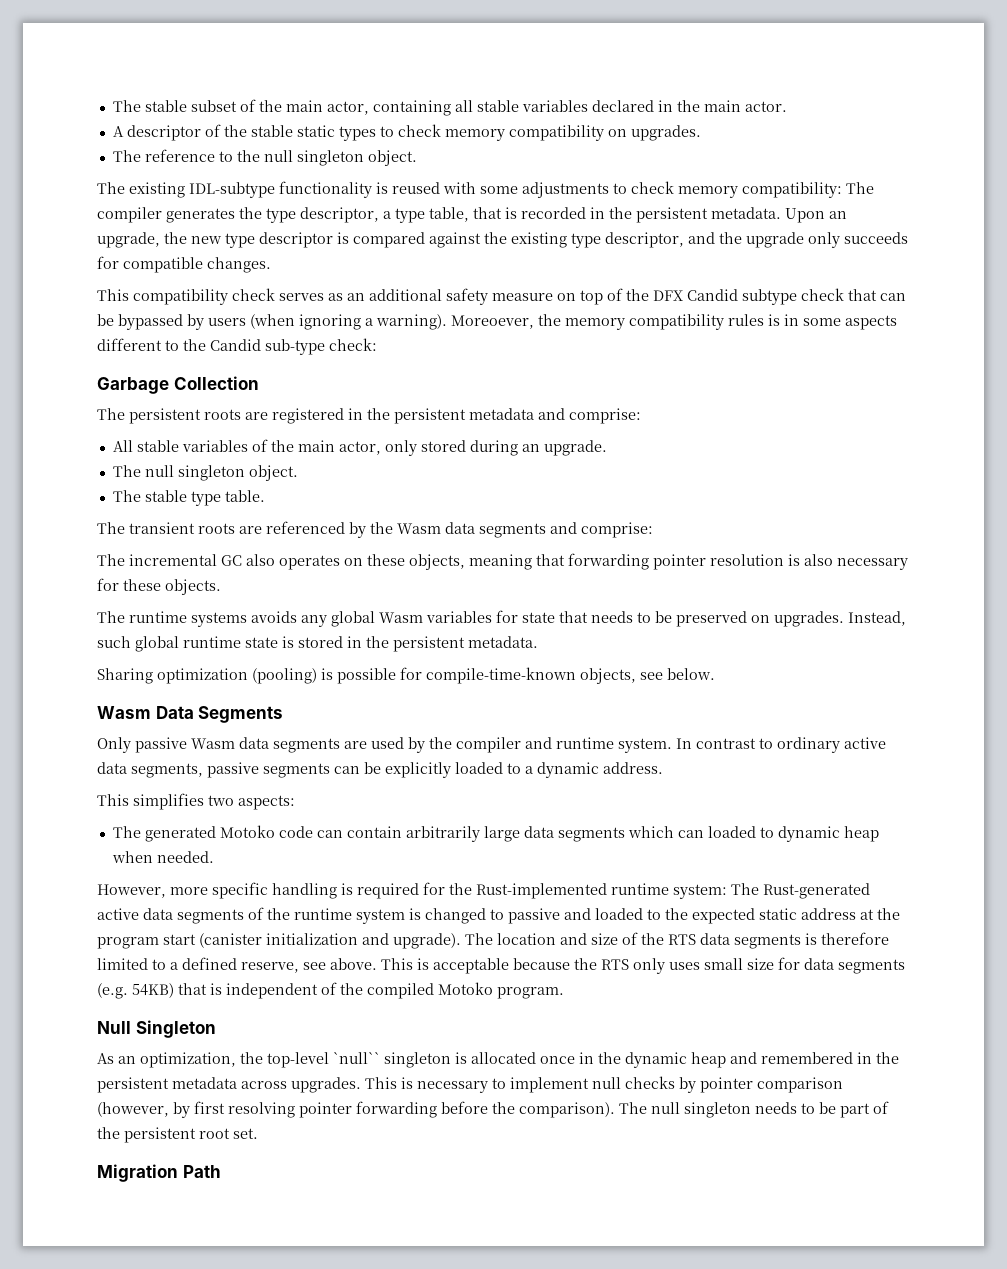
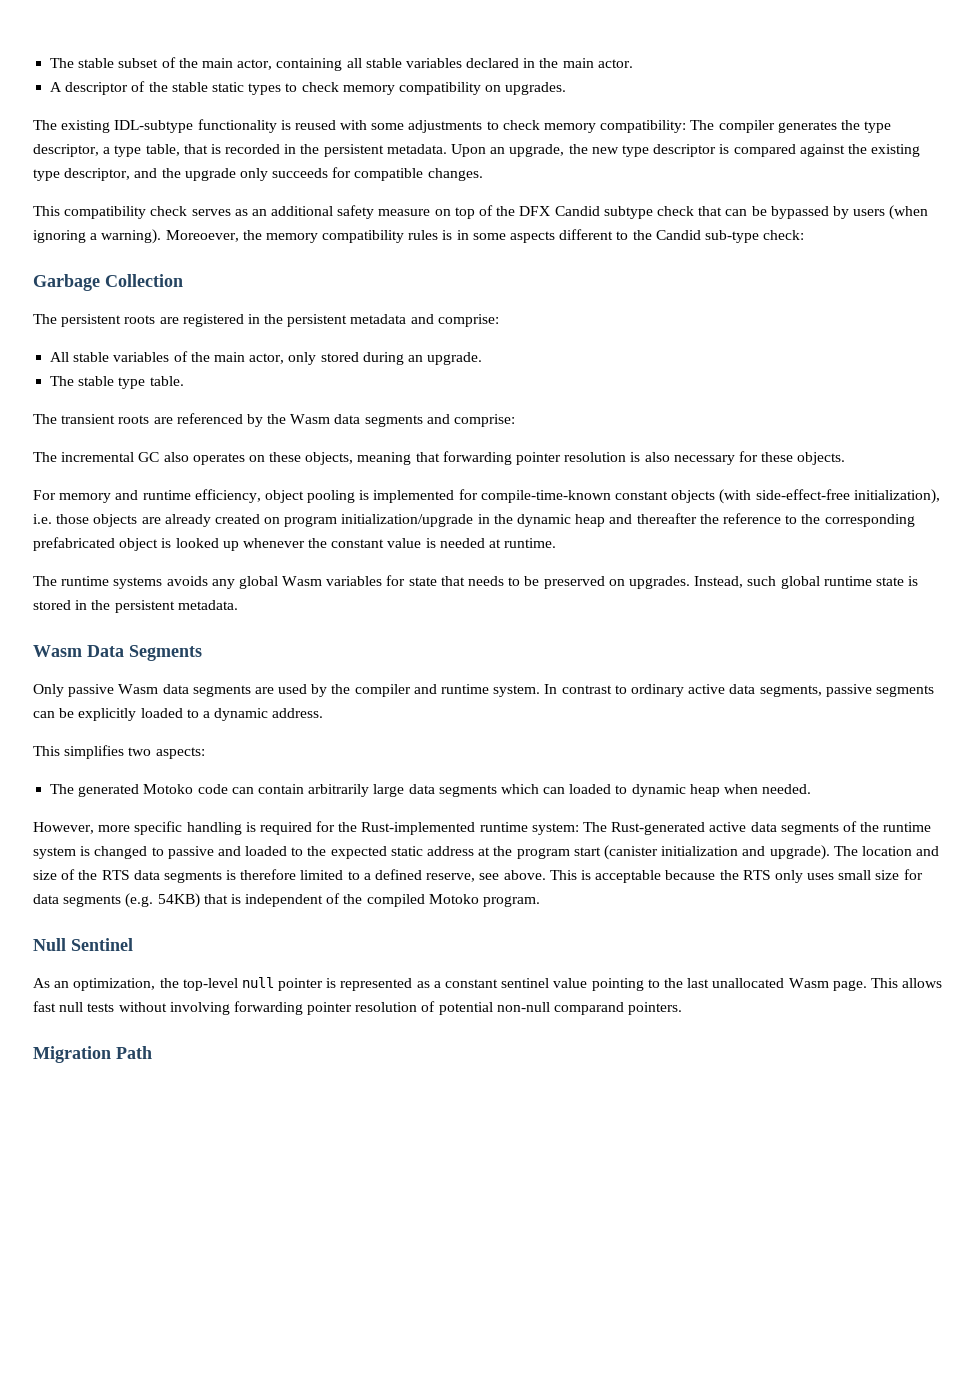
- The reference to the null singleton object.
- The null singleton object.
+ For memory and runtime efficiency, object pooling is implemented for compile-time-known constant objects (with side-effect-free initialization), i.e. those objects are already created on program initialization/upgrade in the dynamic heap and thereafter the reference to the corresponding prefabricated object is looked up whenever the constant value is needed at runtime.
- Sharing optimization (pooling) is possible for compile-time-known objects, see below.
- Null Singleton
+ Null Sentinel
- As an optimization, the top-level `null`` singleton is allocated once in the dynamic heap and remembered in the persistent metadata across upgrades. This is necessary to implement null checks by pointer comparison (however, by first resolving pointer forwarding before the comparison). The null singleton needs to be part of the persistent root set.
+ As an optimization, the top-level null pointer is represented as a constant sentinel value pointing to the last unallocated Wasm page. This allows fast null tests without involving forwarding pointer resolution of potential non-null comparand pointers.

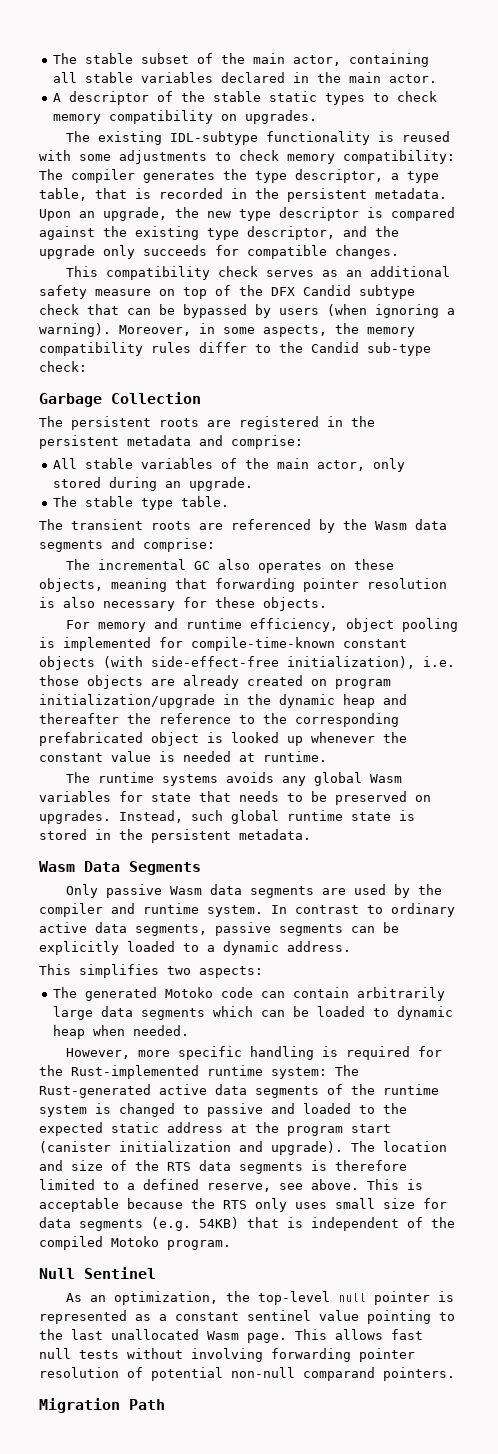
- Moreoever, the memory compatibility rules is in some aspects different to the Candid sub-type check:
+ Moreover, in some aspects, the memory compatibility rules differ to the Candid sub-type check:
- The generated Motoko code can contain arbitrarily large data segments which can loaded to dynamic heap when needed.
+ The generated Motoko code can contain arbitrarily large data segments which can be loaded to dynamic heap when needed.

